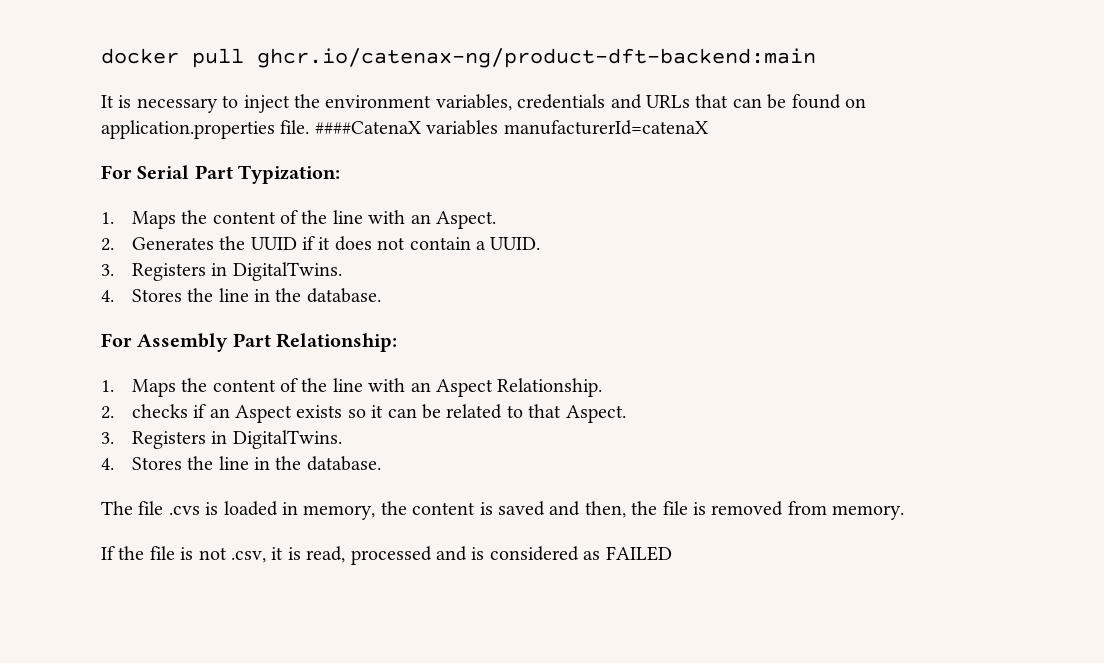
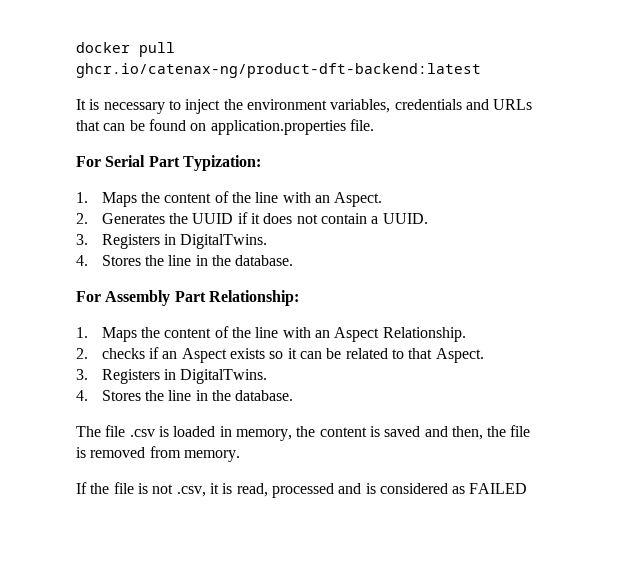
- docker pull ghcr.io/catenax-ng/product-dft-backend:main
+ docker pull ghcr.io/catenax-ng/product-dft-backend:latest
- ####CatenaX variables manufacturerId=catenaX
- The file .cvs is loaded in memory, the content is saved and then, the file is removed from memory.
+ The file .csv is loaded in memory, the content is saved and then, the file is removed from memory.

